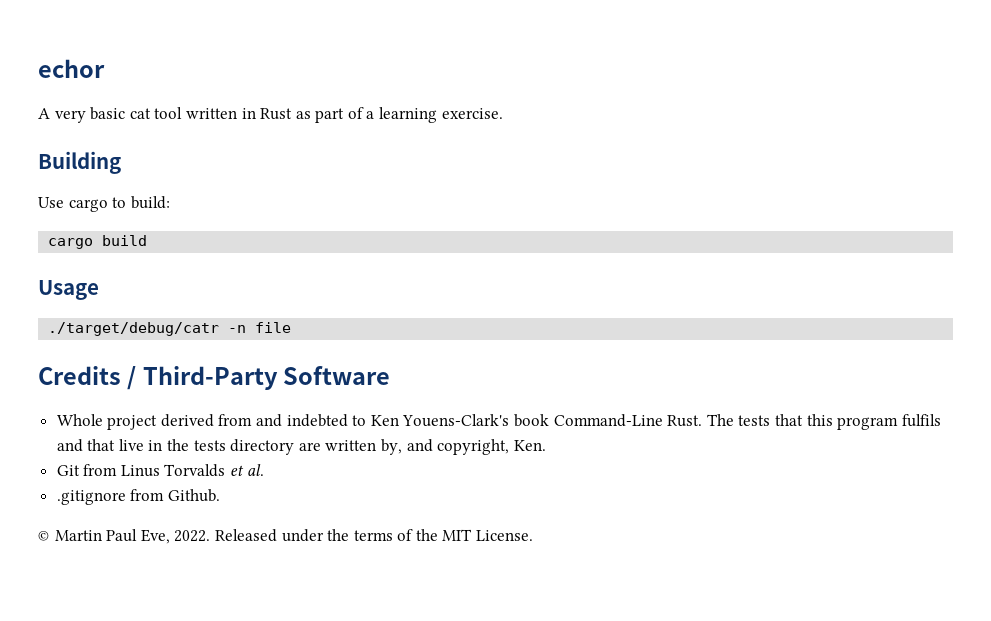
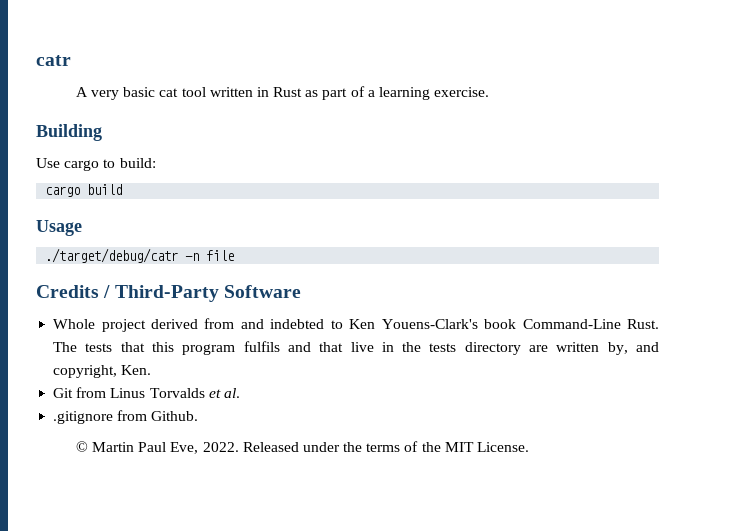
- echor
+ catr

